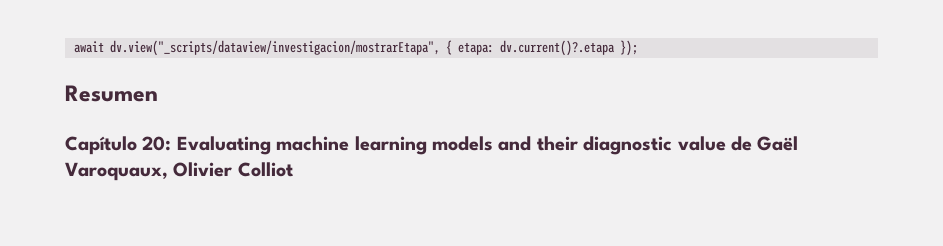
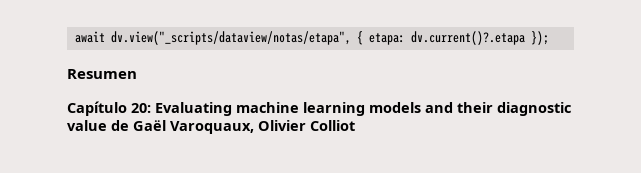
- await dv.view("_scripts/dataview/investigacion/mostrarEtapa", { etapa: dv.current()?.etapa });
+ await dv.view("_scripts/dataview/notas/etapa", { etapa: dv.current()?.etapa });

